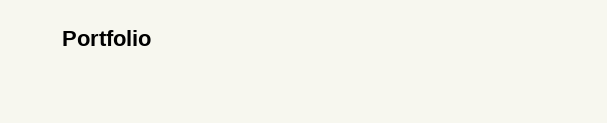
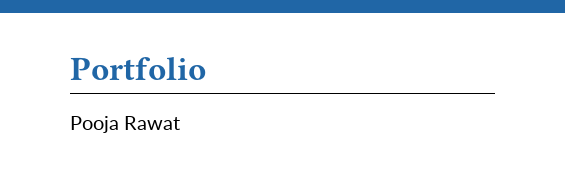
+ Pooja Rawat

